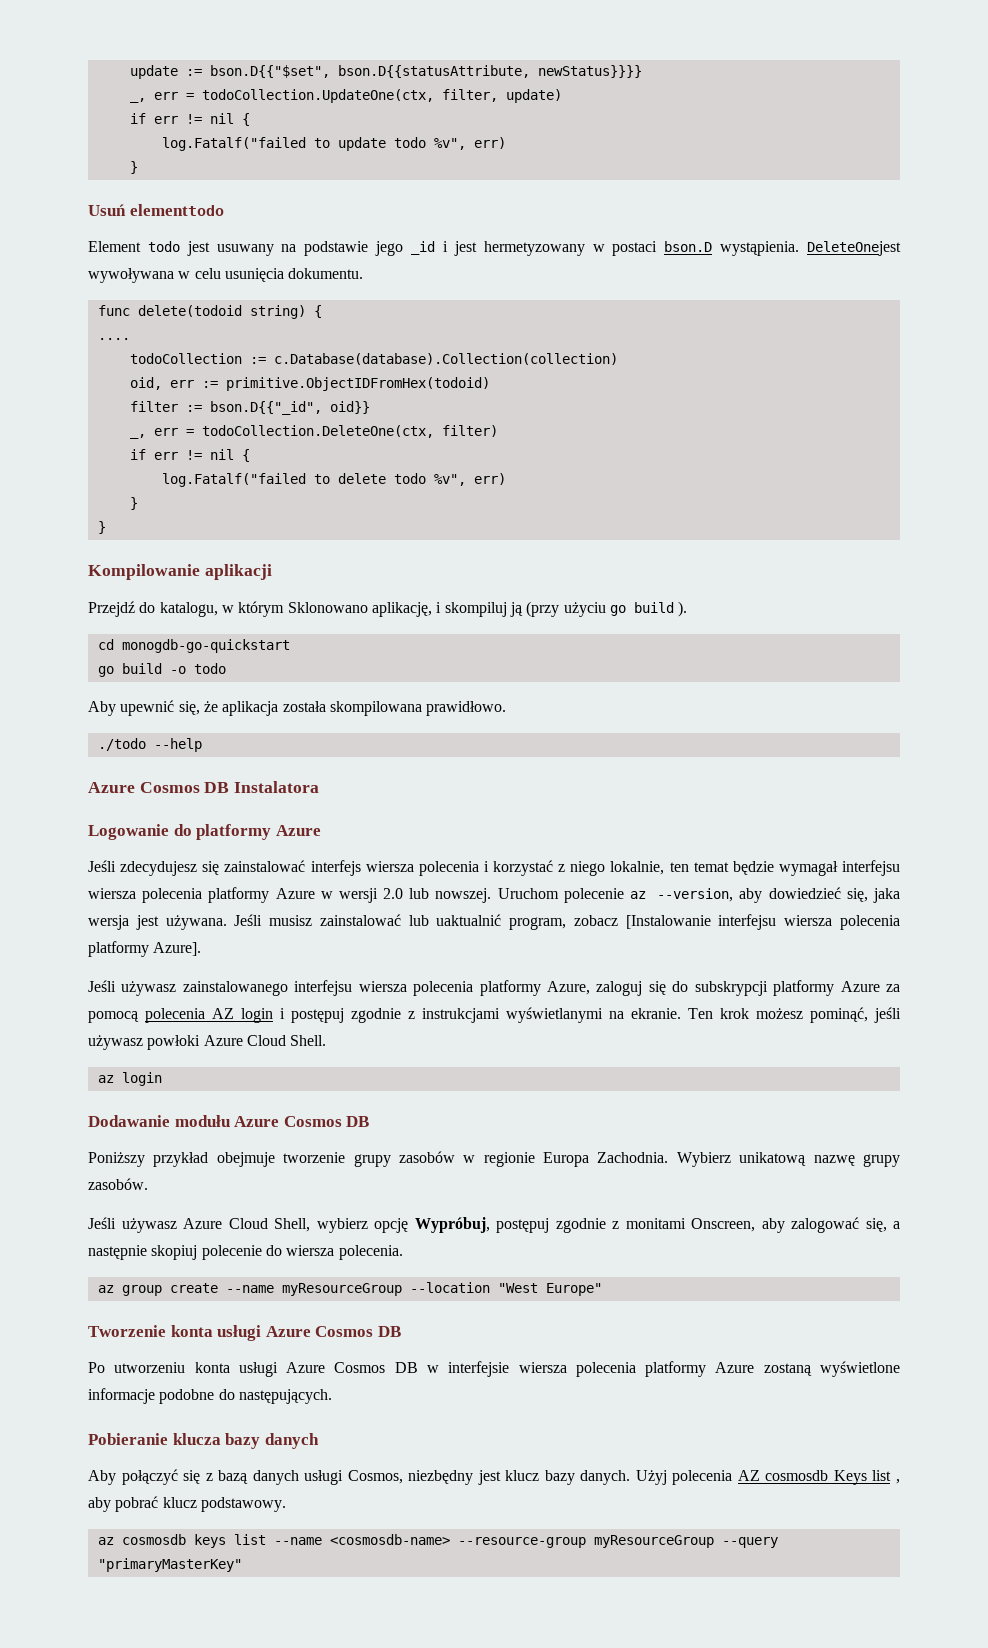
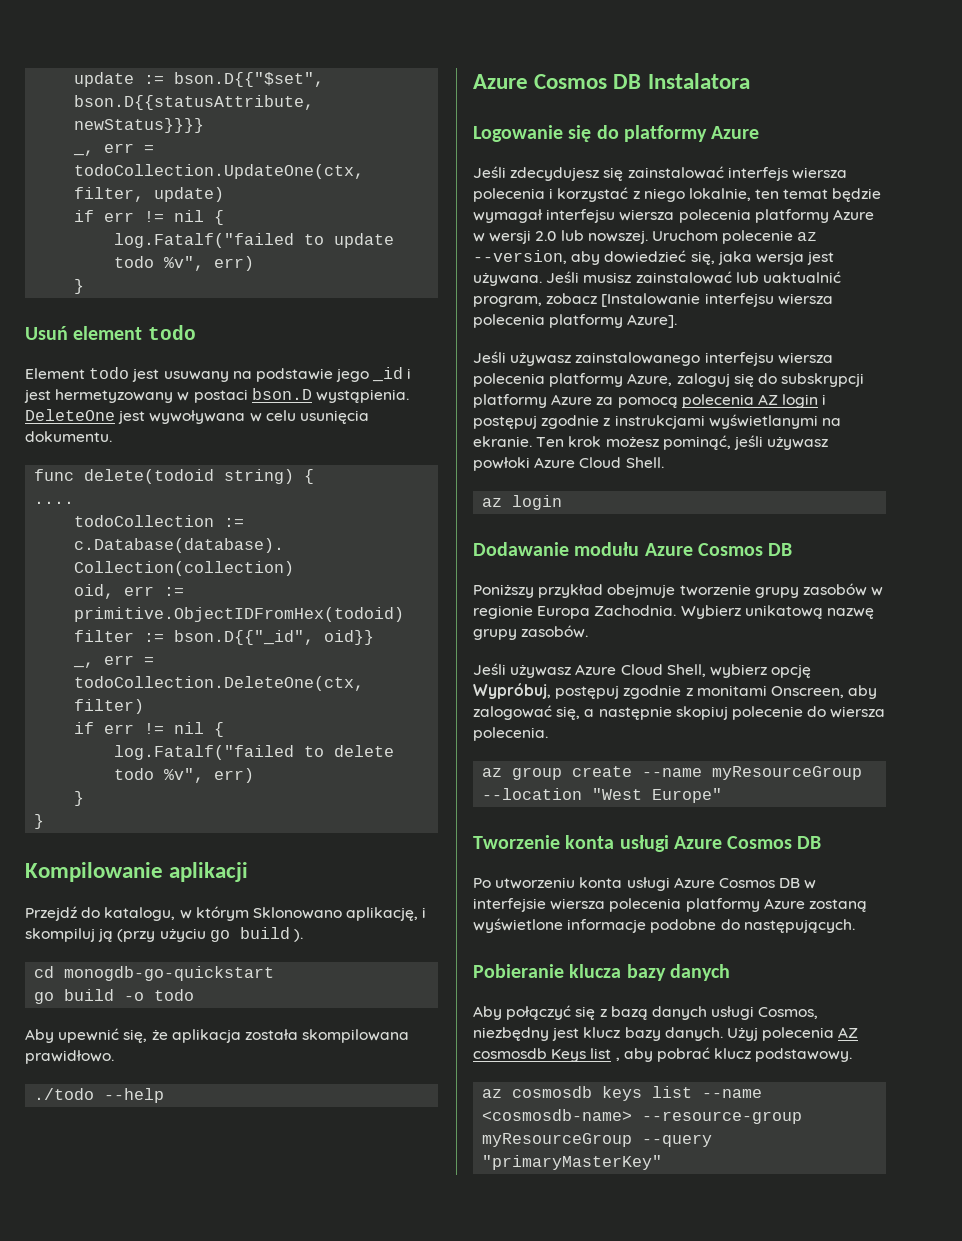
- Usuń elementtodo
+ Usuń element todo
- DeleteOnejest wywoływana w celu usunięcia dokumentu.
+ DeleteOne jest wywoływana w celu usunięcia dokumentu.
- Logowanie do platformy Azure
+ Logowanie się do platformy Azure

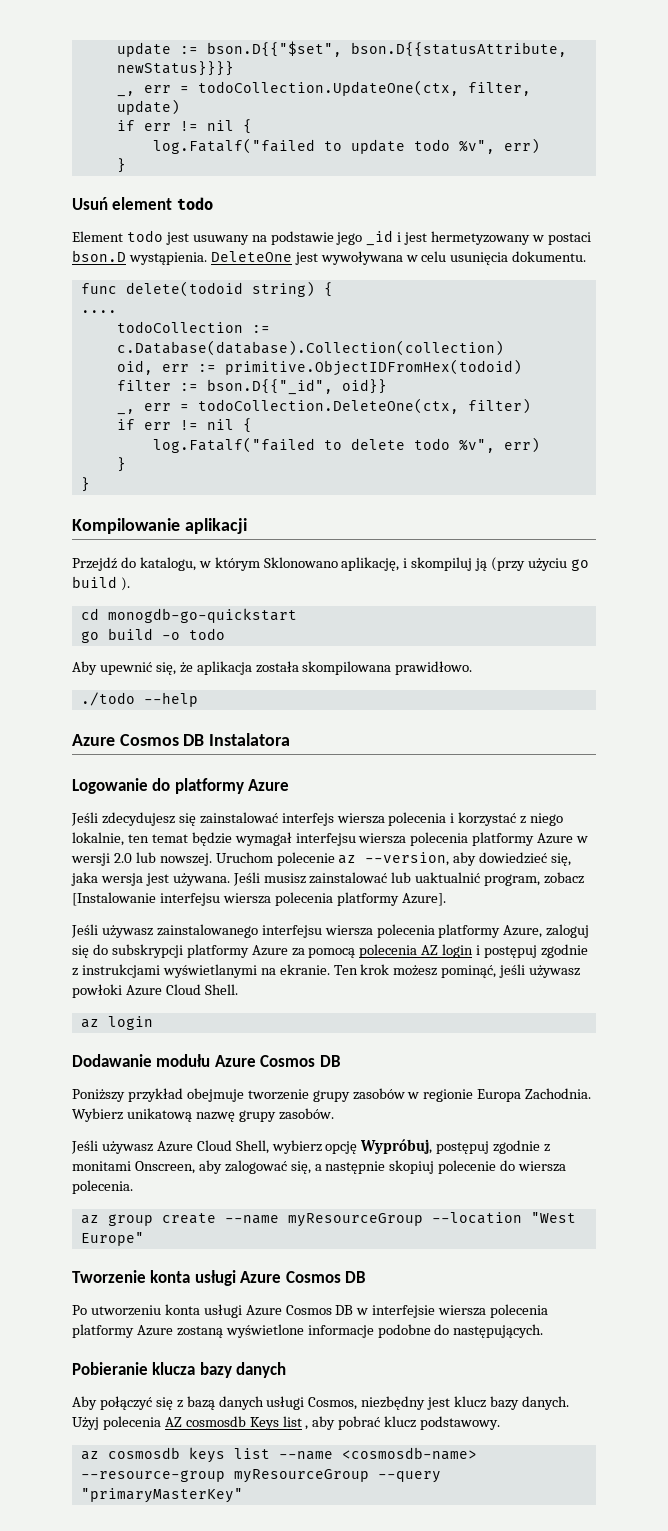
- Logowanie się do platformy Azure
+ Logowanie do platformy Azure

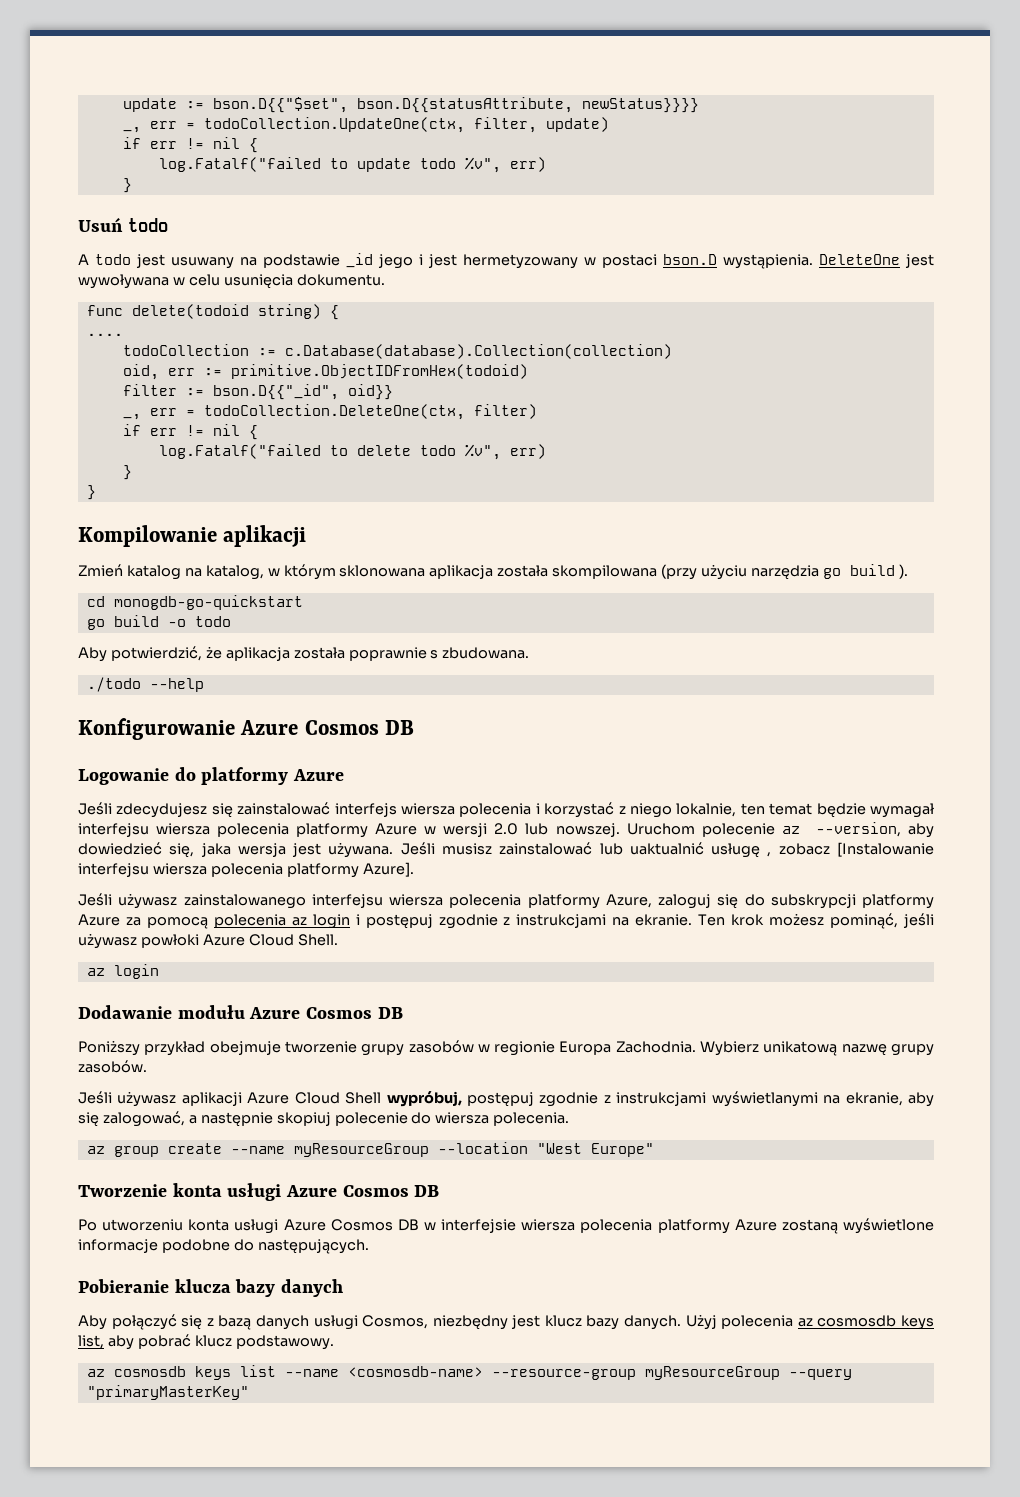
- Usuń element todo
- Element todo jest usuwany na podstawie jego _id i jest hermetyzowany w postaci bson.D wystąpienia.
+ Usuń todo
+ A todo jest usuwany na podstawie _id jego i jest hermetyzowany w postaci bson.D wystąpienia.
- Przejdź do katalogu, w którym Sklonowano aplikację, i skompiluj ją (przy użyciu go build ).
+ Zmień katalog na katalog, w którym sklonowana aplikacja została skompilowana (przy użyciu narzędzia go build ).
- Aby upewnić się, że aplikacja została skompilowana prawidłowo.
+ Aby potwierdzić, że aplikacja została poprawnie s zbudowana.
- Azure Cosmos DB Instalatora
+ Konfigurowanie Azure Cosmos DB
- Jeśli musisz zainstalować lub uaktualnić program, zobacz [Instalowanie interfejsu wiersza polecenia platformy Azure].
+ Jeśli musisz zainstalować lub uaktualnić usługę , zobacz [Instalowanie interfejsu wiersza polecenia platformy Azure].
- Jeśli używasz zainstalowanego interfejsu wiersza polecenia platformy Azure, zaloguj się do subskrypcji platformy Azure za pomocą polecenia AZ login i postępuj zgodnie z instrukcjami wyświetlanymi na ekranie.
+ Jeśli używasz zainstalowanego interfejsu wiersza polecenia platformy Azure, zaloguj się do subskrypcji platformy Azure za pomocą polecenia az login i postępuj zgodnie z instrukcjami na ekranie.
- Jeśli używasz Azure Cloud Shell, wybierz opcję Wypróbuj, postępuj zgodnie z monitami Onscreen, aby zalogować się, a następnie skopiuj polecenie do wiersza polecenia.
+ Jeśli używasz aplikacji Azure Cloud Shell wypróbuj, postępuj zgodnie z instrukcjami wyświetlanymi na ekranie, aby się zalogować, a następnie skopiuj polecenie do wiersza polecenia.
- Użyj polecenia AZ cosmosdb Keys list , aby pobrać klucz podstawowy.
+ Użyj polecenia az cosmosdb keys list, aby pobrać klucz podstawowy.

